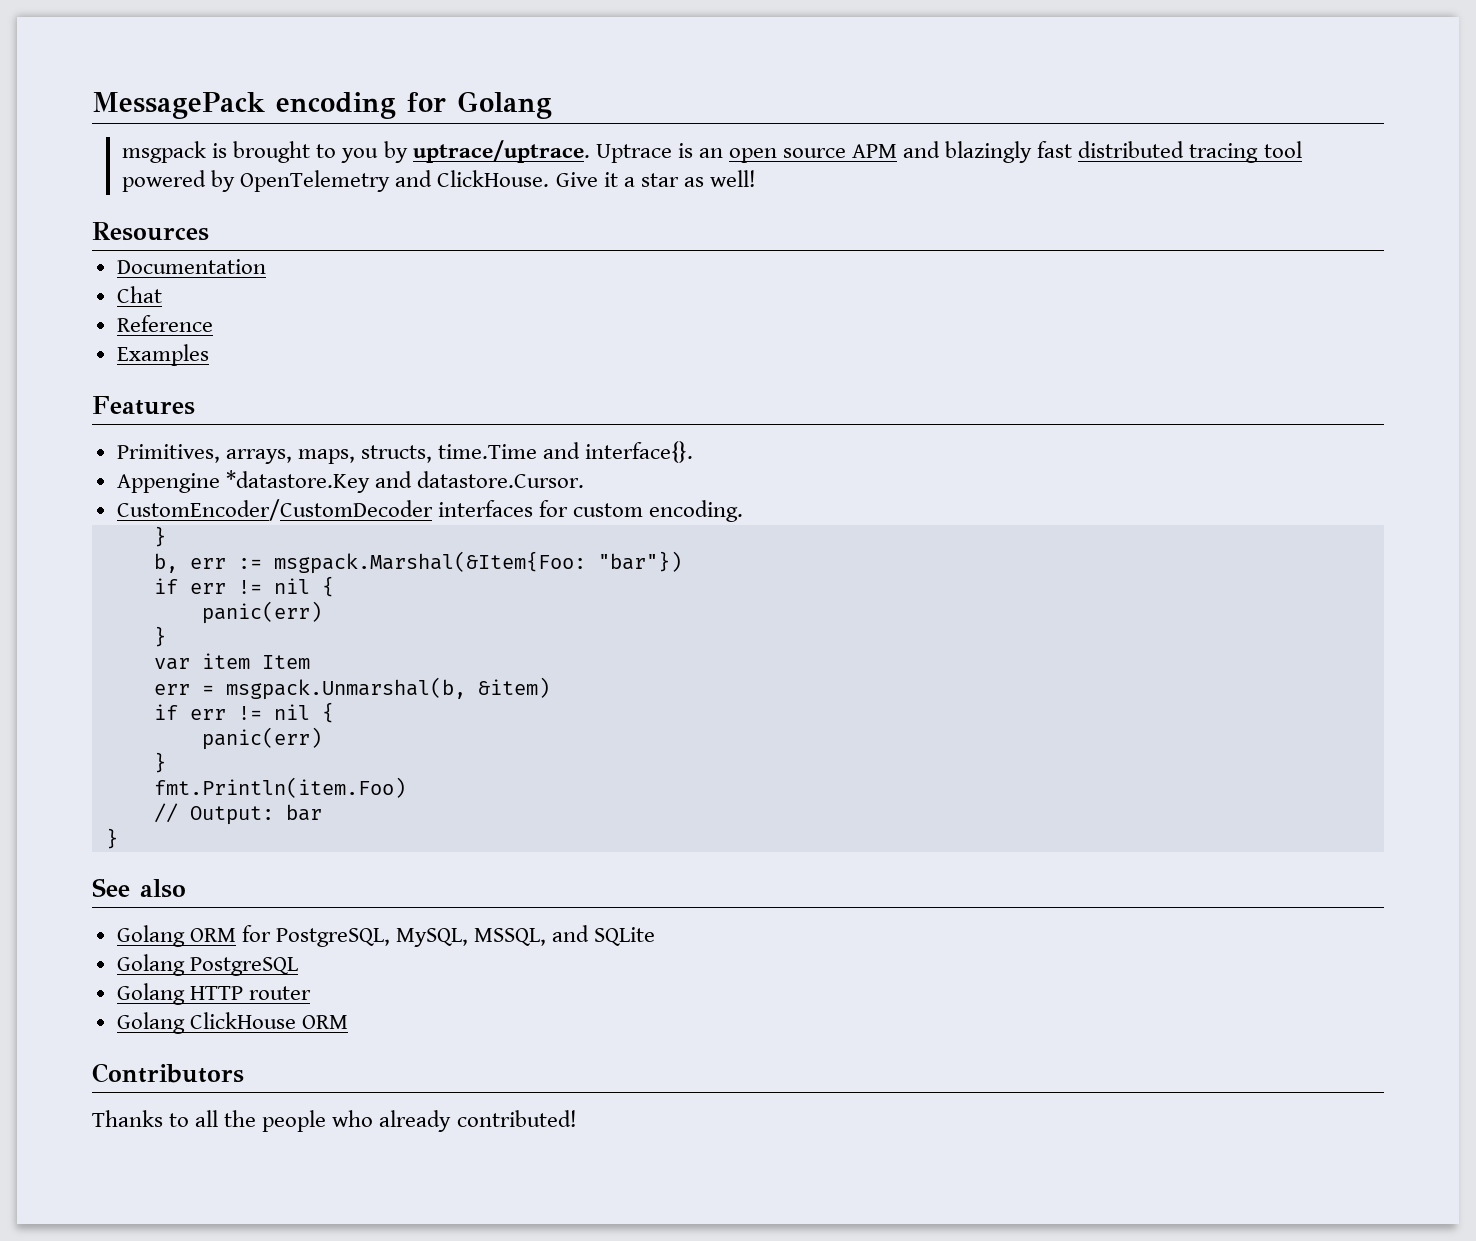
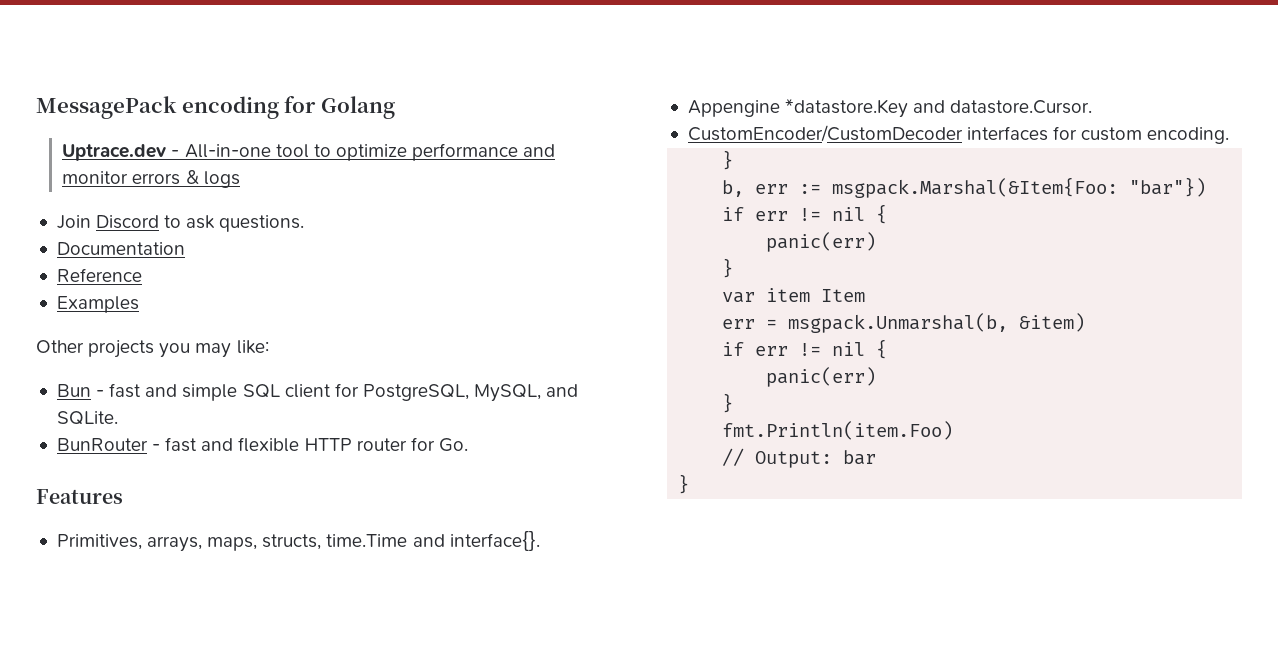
- msgpack is brought to you by uptrace/uptrace. Uptrace is an open source APM and blazingly fast distributed tracing tool powered by OpenTelemetry and ClickHouse. Give it a star as well!
- Resources
+ Uptrace.dev - All-in-one tool to optimize performance and monitor errors & logs
+ Join Discord to ask questions.
- Chat
+ Other projects you may like:
+ Bun - fast and simple SQL client for PostgreSQL, MySQL, and SQLite.
+ BunRouter - fast and flexible HTTP router for Go.
- See also
- Golang ORM for PostgreSQL, MySQL, MSSQL, and SQLite
- Golang PostgreSQL
- Golang HTTP router
- Golang ClickHouse ORM
- Contributors
- Thanks to all the people who already contributed!

